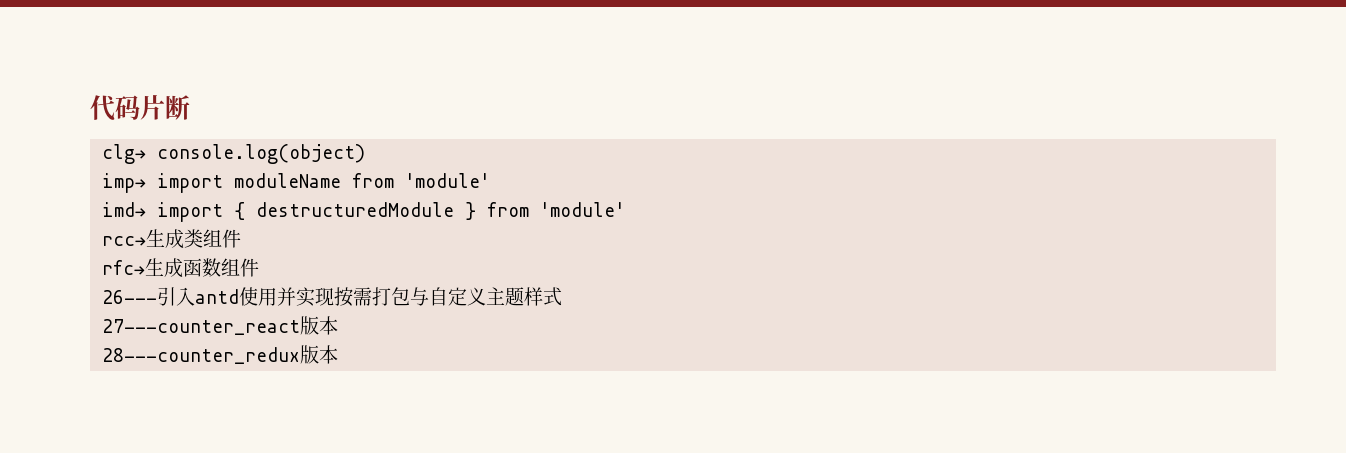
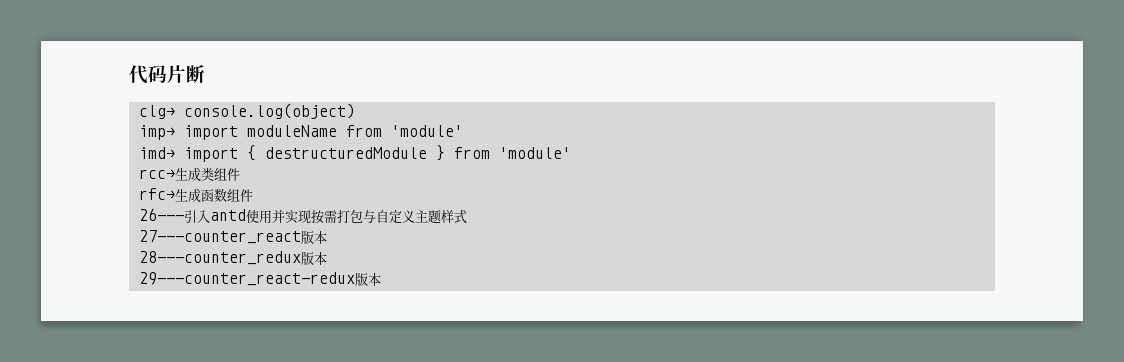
+ 29---counter_react-redux版本

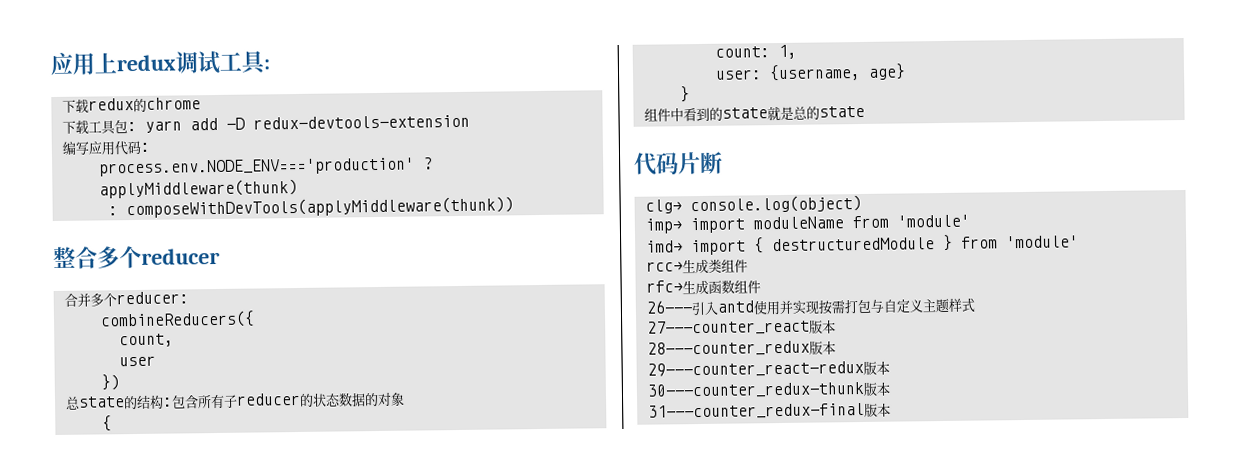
+ 应用上redux调试工具:
+ 下载redux的chrome
+ 下载工具包: yarn add -D redux-devtools-extension
+ 编写应用代码:
+ process.env.NODE_ENV==='production' ? applyMiddleware(thunk)
+ : composeWithDevTools(applyMiddleware(thunk))
+ 整合多个reducer
+ 合并多个reducer:
+ combineReducers({
+ count,
+ user
+ })
+ 总state的结构:包含所有子reducer的状态数据的对象
+ {
+ count: 1,
+ user: {username, age}
+ }
+ 组件中看到的state就是总的state
+ 30---counter_redux-thunk版本
+ 31---counter_redux-final版本

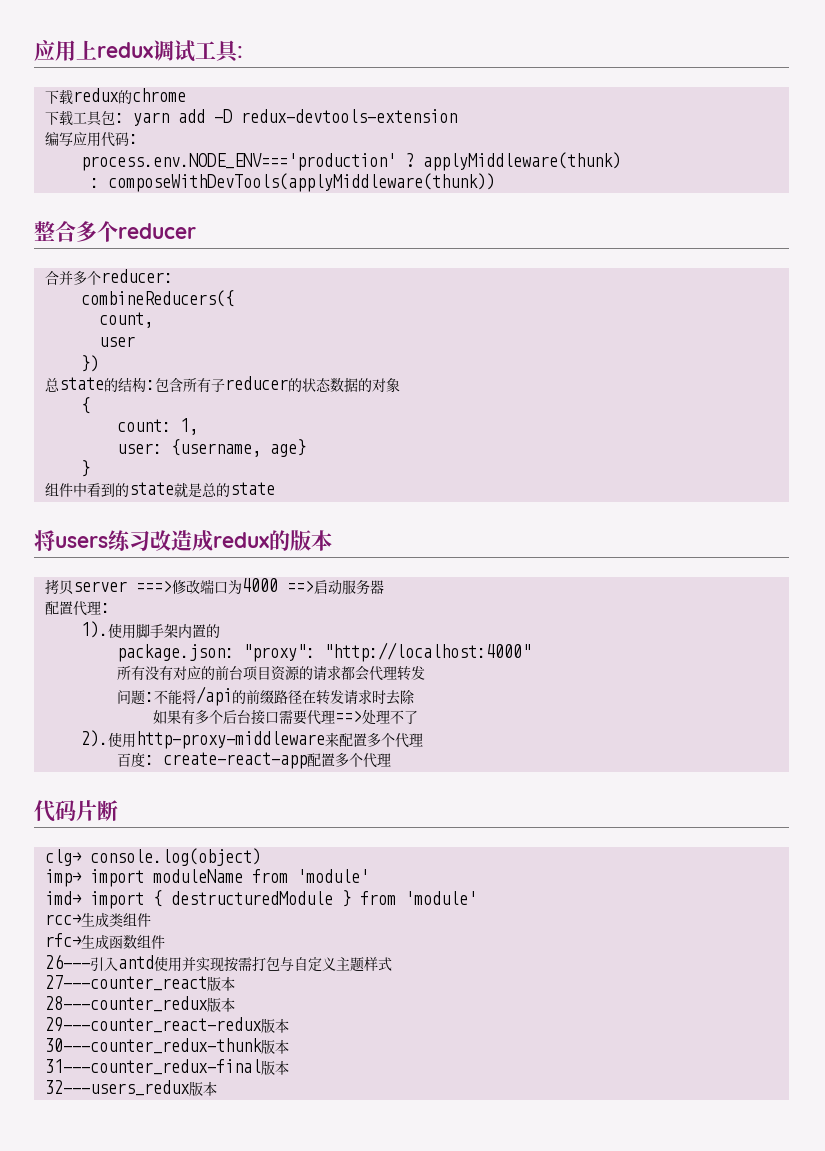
+ 将users练习改造成redux的版本
+ 拷贝server ===>修改端口为4000 ==>启动服务器
+ 配置代理:
+ 1).使用脚手架内置的
+ package.json: "proxy": "http://localhost:4000"
+ 所有没有对应的前台项目资源的请求都会代理转发
+ 问题:不能将/api的前缀路径在转发请求时去除
+ 如果有多个后台接口需要代理==>处理不了
+ 2).使用http-proxy-middleware来配置多个代理
+ 百度: create-react-app配置多个代理
+ 32---users_redux版本

